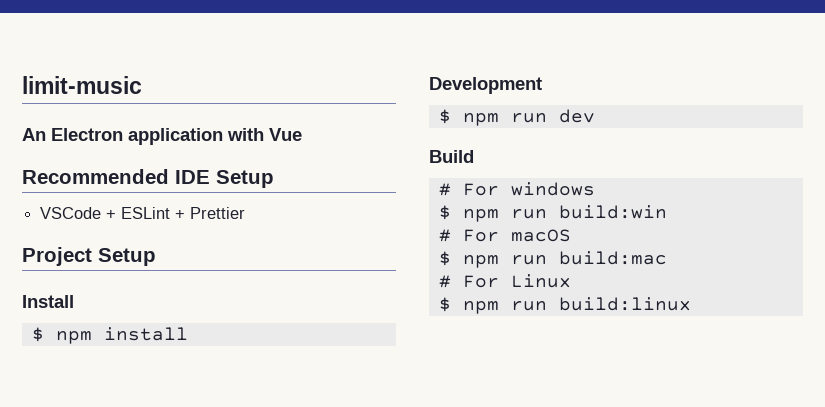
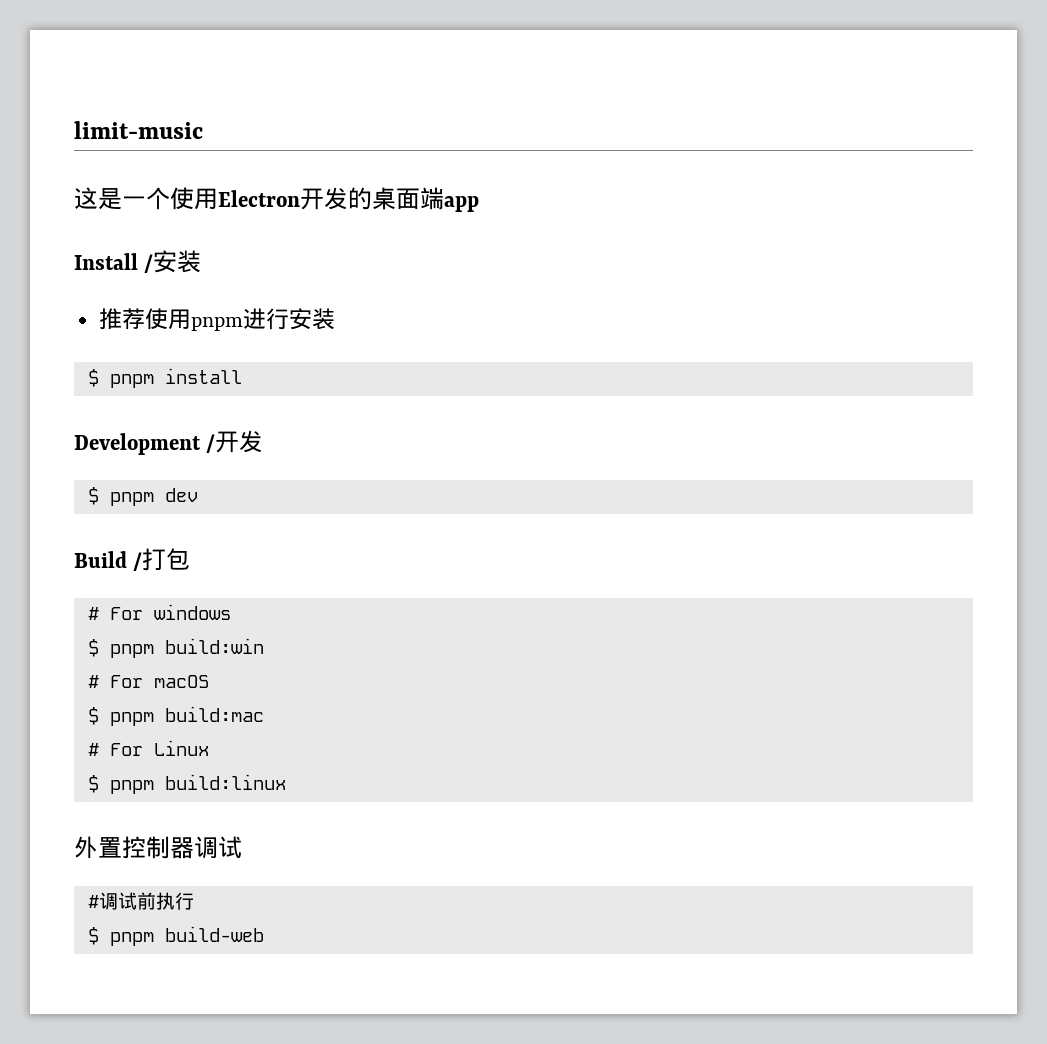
- An Electron application with Vue
- Recommended IDE Setup
- VSCode + ESLint + Prettier
- Project Setup
- Install
- $ npm install
+ 这是一个使用Electron开发的桌面端app
+ Install /安装
+ 推荐使用pnpm进行安装
+ $ pnpm install
- Development
- $ npm run dev
+ Development /开发
+ $ pnpm dev
- Build
+ Build /打包
- $ npm run build:win
+ $ pnpm build:win
- $ npm run build:mac
+ $ pnpm build:mac
- $ npm run build:linux
+ $ pnpm build:linux
+ 外置控制器调试
+ #调试前执行
+ $ pnpm build-web

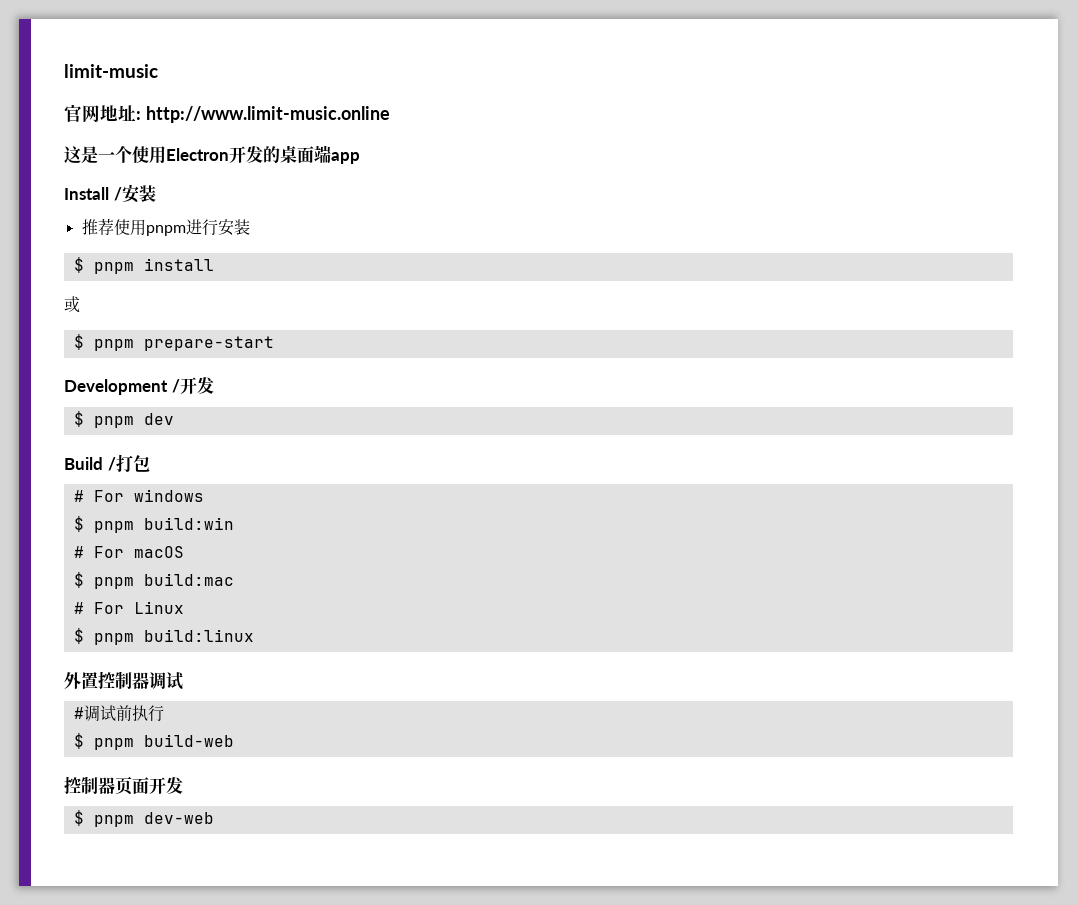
+ 官网地址: http://www.limit-music.online
+ 或
+ $ pnpm prepare-start
+ 控制器页面开发
+ $ pnpm dev-web

